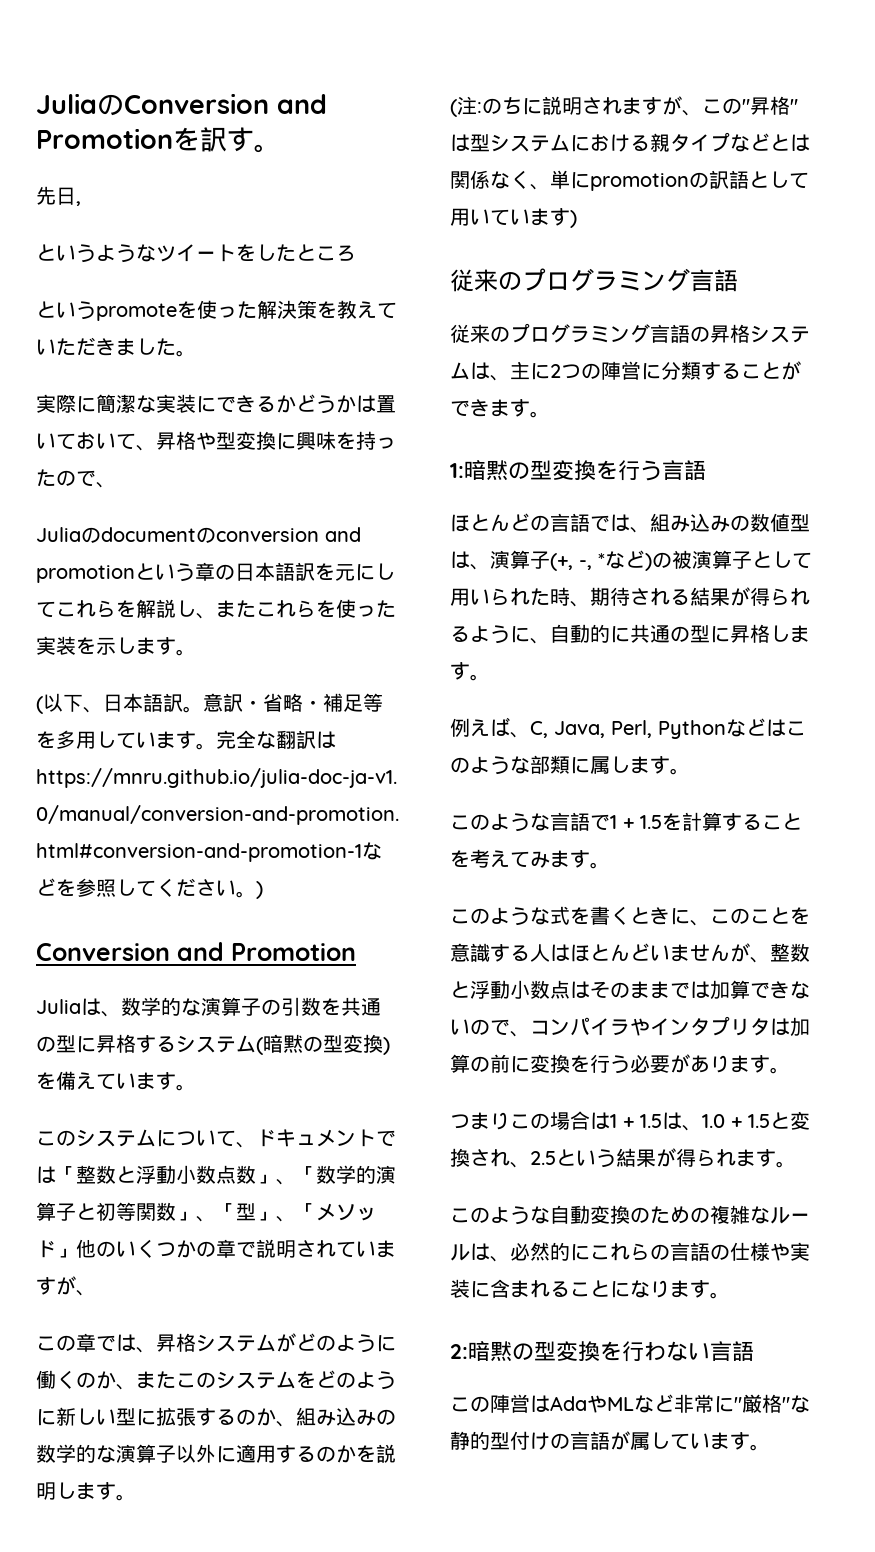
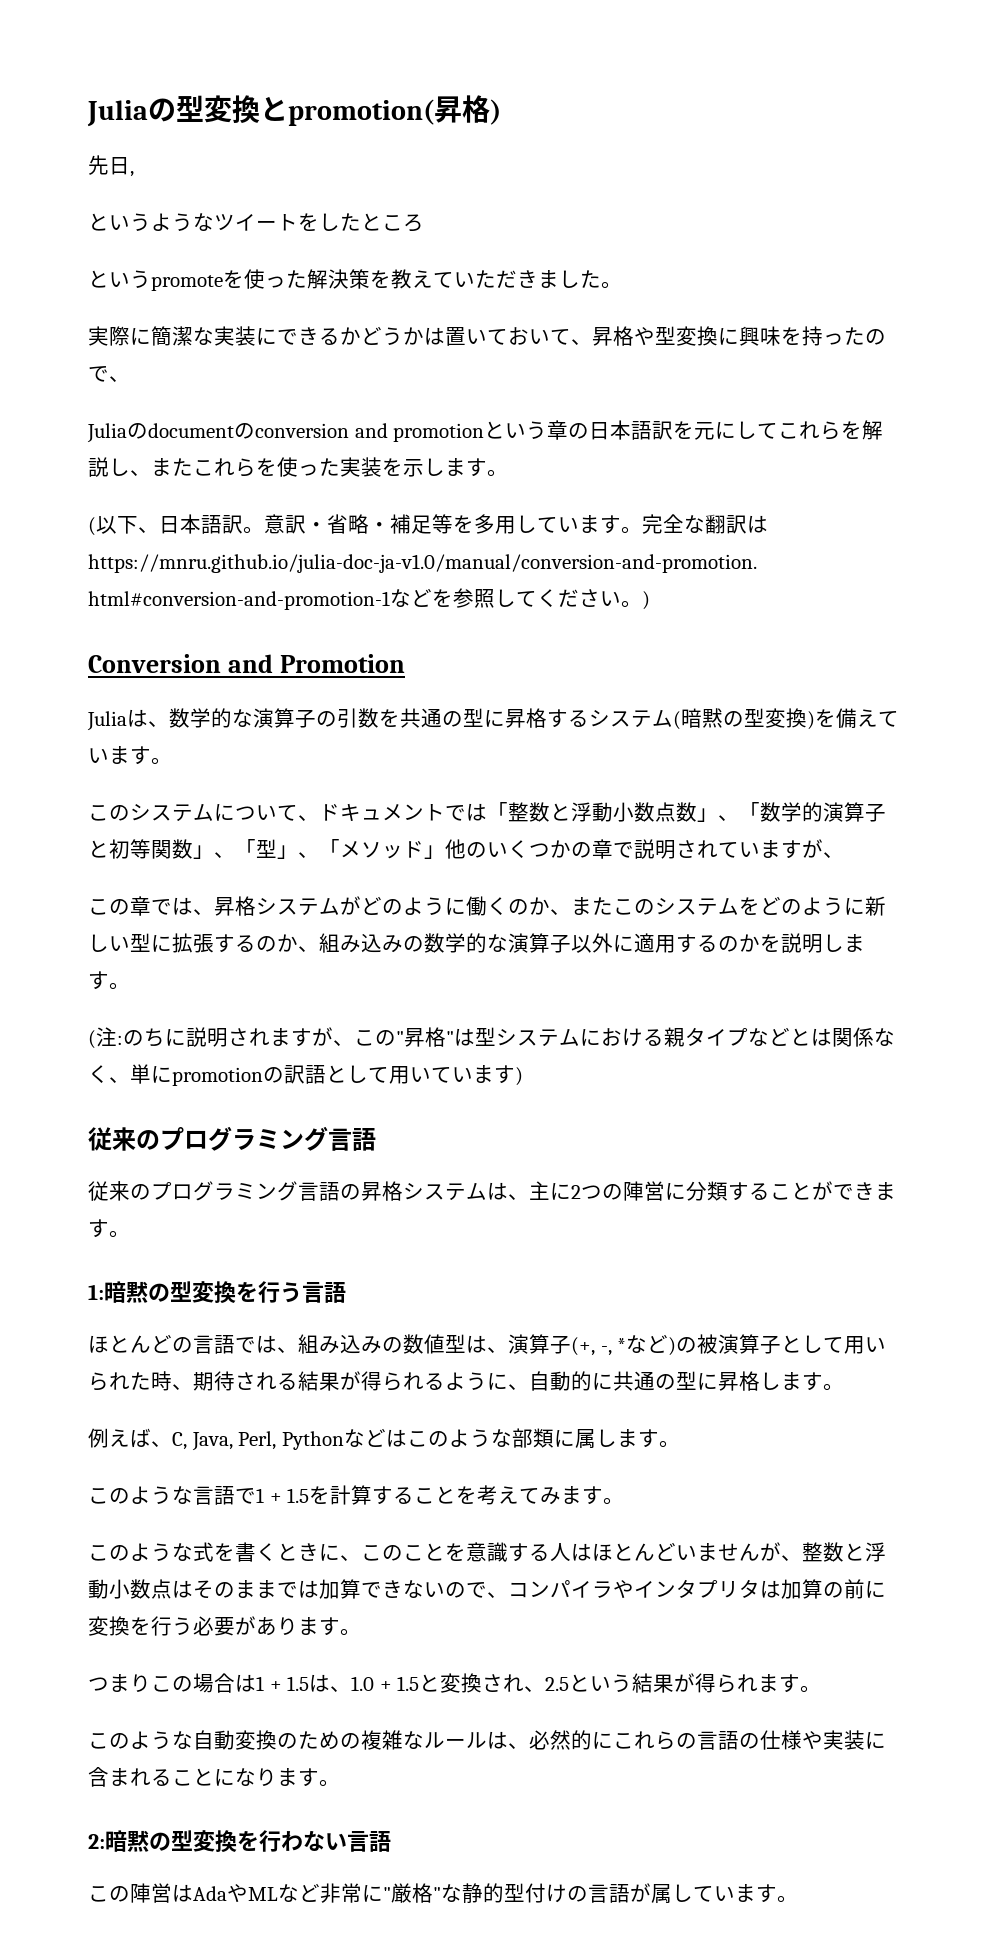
- JuliaのConversion and Promotionを訳す。
+ Juliaの型変換とpromotion(昇格)

